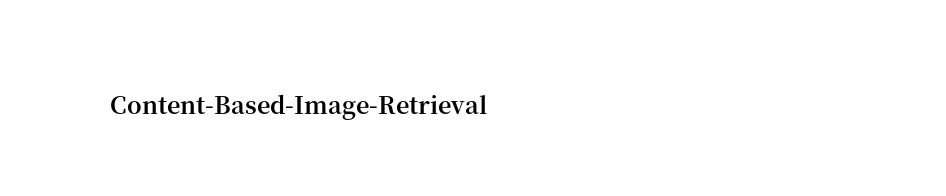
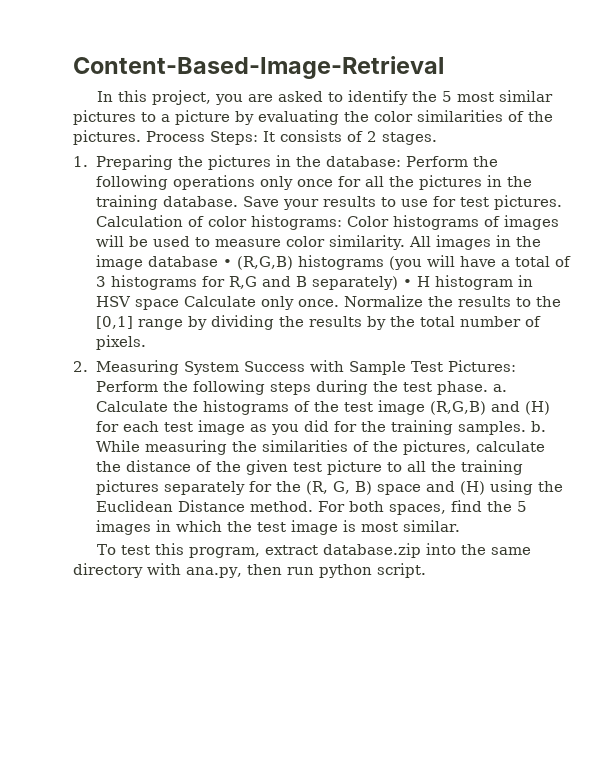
+ In this project, you are asked to identify the 5 most similar pictures to a picture by evaluating the color similarities of the pictures. Process Steps: It consists of 2 stages.
+ 1. Preparing the pictures in the database: Perform the following operations only once for all the pictures in the training database. Save your results to use for test pictures. Calculation of color histograms: Color histograms of images will be used to measure color similarity. All images in the image database • (R,G,B) histograms (you will have a total of 3 histograms for R,G and B separately) • H histogram in HSV space Calculate only once. Normalize the results to the [0,1] range by dividing the results by the total number of pixels.
+ 2. Measuring System Success with Sample Test Pictures: Perform the following steps during the test phase. a. Calculate the histograms of the test image (R,G,B) and (H) for each test image as you did for the training samples. b. While measuring the similarities of the pictures, calculate the distance of the given test picture to all the training pictures separately for the (R, G, B) space and (H) using the Euclidean Distance method. For both spaces, find the 5 images in which the test image is most similar.
+ To test this program, extract database.zip into the same directory with ana.py, then run python script.

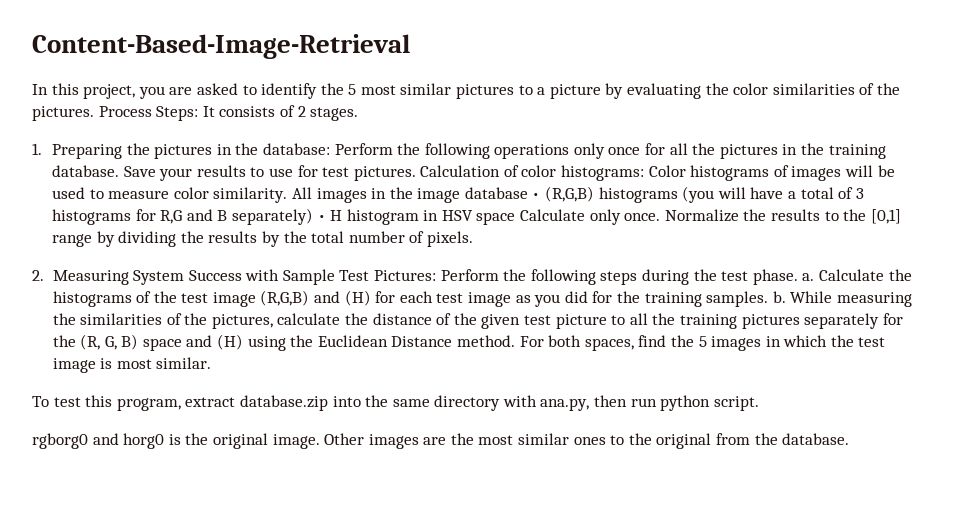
+ rgborg0 and horg0 is the original image. Other images are the most similar ones to the original from the database.

